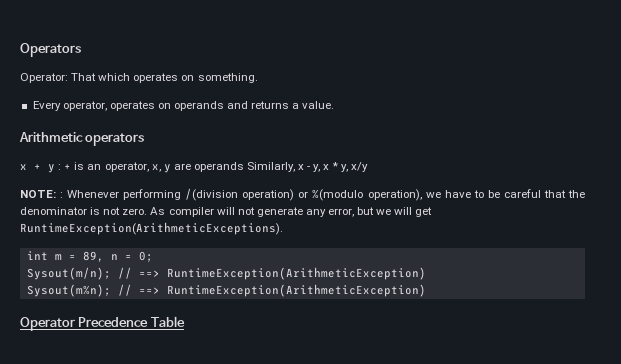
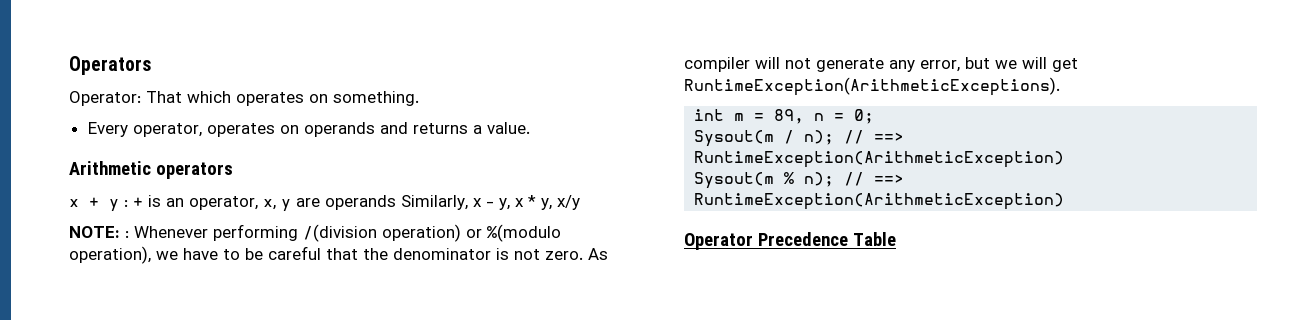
- Sysout(m/n); // ==> RuntimeException(ArithmeticException)
- Sysout(m%n); // ==> RuntimeException(ArithmeticException)
+ Sysout(m / n); // ==> RuntimeException(ArithmeticException)
+ Sysout(m % n); // ==> RuntimeException(ArithmeticException)

